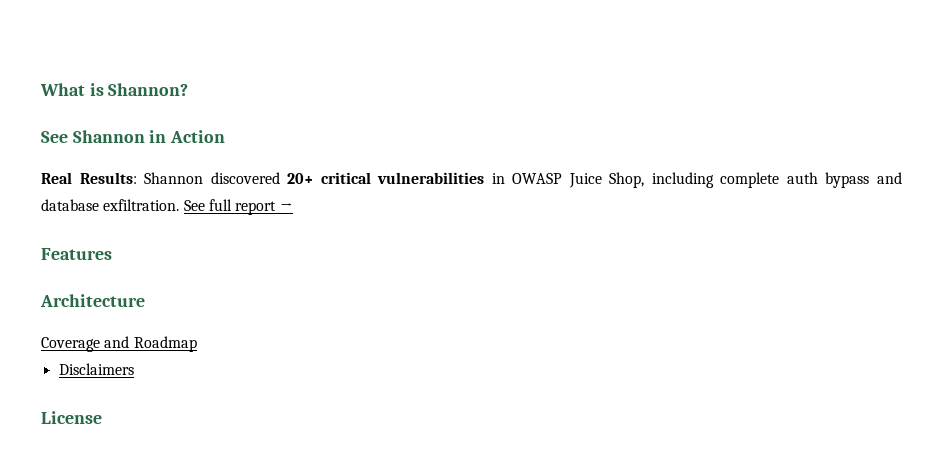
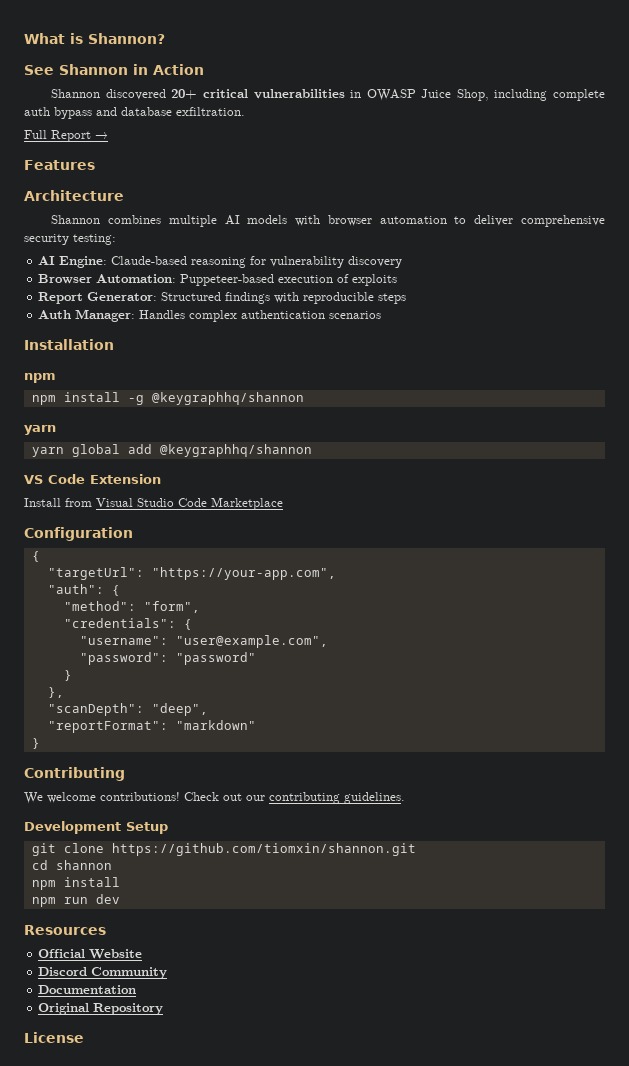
- Real Results: Shannon discovered 20+ critical vulnerabilities in OWASP Juice Shop, including complete auth bypass and database exfiltration. See full report →
+ Shannon discovered 20+ critical vulnerabilities in OWASP Juice Shop, including complete auth bypass and database exfiltration.
+ Full Report →
- Coverage and Roadmap
- Disclaimers
+ Shannon combines multiple AI models with browser automation to deliver comprehensive security testing:
+ AI Engine: Claude-based reasoning for vulnerability discovery
+ Browser Automation: Puppeteer-based execution of exploits
+ Report Generator: Structured findings with reproducible steps
+ Auth Manager: Handles complex authentication scenarios
+ Installation
+ npm
+ npm install -g @keygraphhq/shannon
+ yarn
+ yarn global add @keygraphhq/shannon
+ VS Code Extension
+ Install from Visual Studio Code Marketplace
+ Configuration
+ {
+ "targetUrl": "https://your-app.com",
+ "auth": {
+ "method": "form",
+ "credentials": {
+ "username": "user@example.com",
+ "password": "password"
+ }
+ },
+ "scanDepth": "deep",
+ "reportFormat": "markdown"
+ }
+ Contributing
+ We welcome contributions! Check out our contributing guidelines.
+ Development Setup
+ git clone https://github.com/tiomxin/shannon.git
+ cd shannon
+ npm install
+ npm run dev
+ Resources
+ Official Website
+ Discord Community
+ Documentation
+ Original Repository

